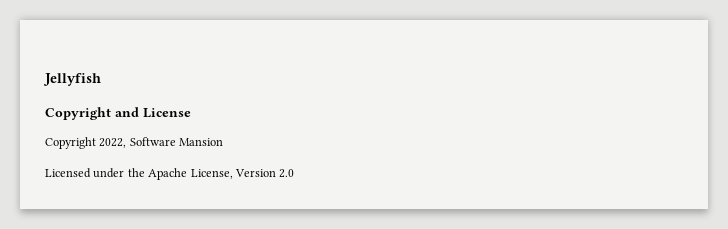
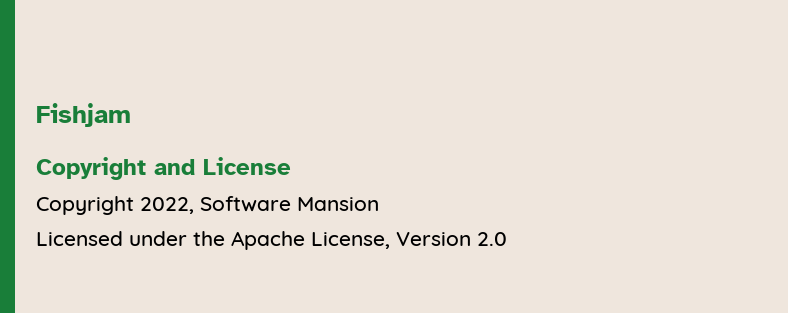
- Jellyfish
+ Fishjam

